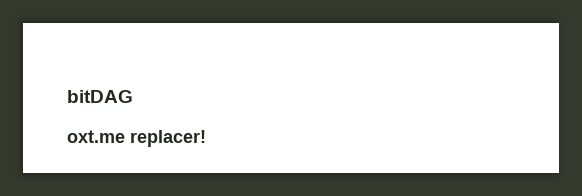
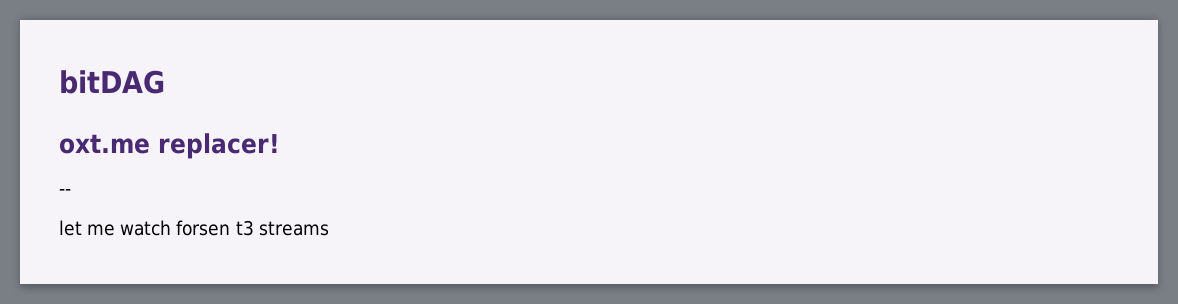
+ --
+ let me watch forsen t3 streams

